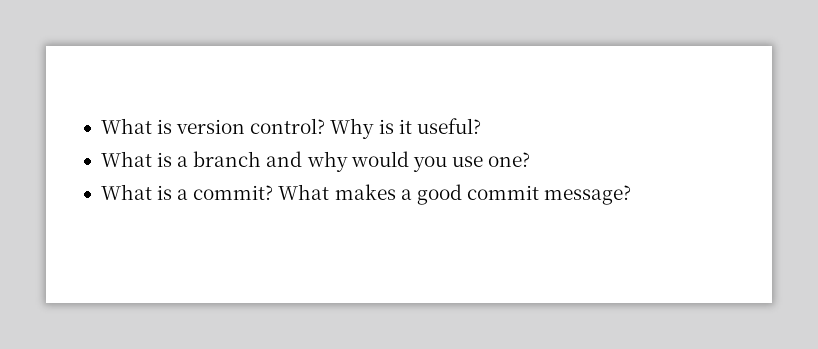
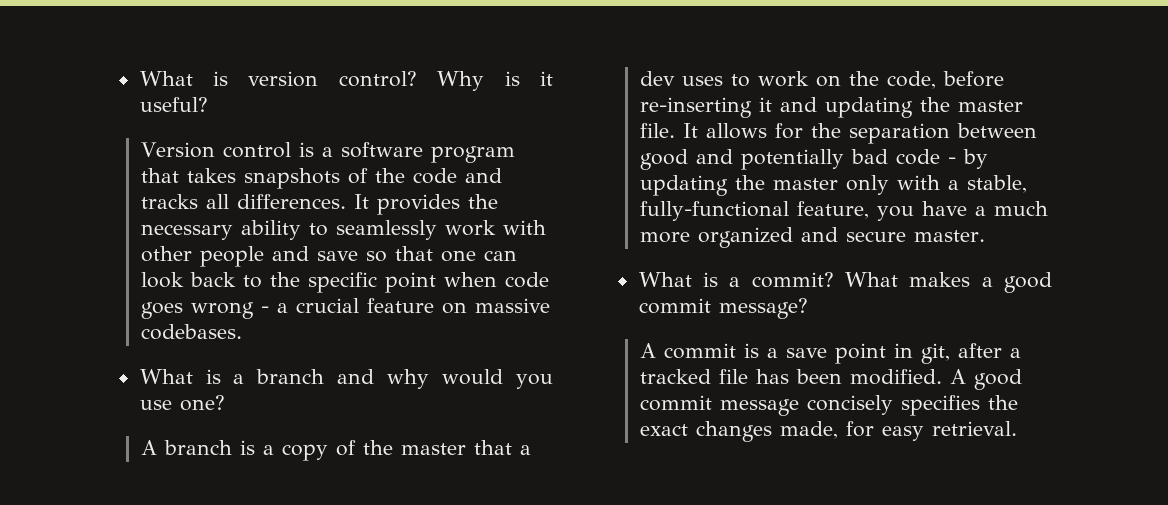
+ Version control is a software program that takes snapshots of the code and tracks all differences. It provides the necessary ability to seamlessly work with other people and save so that one can look back to the specific point when code goes wrong - a crucial feature on massive codebases.
+ A branch is a copy of the master that a dev uses to work on the code, before re-inserting it and updating the master file. It allows for the separation between good and potentially bad code - by updating the master only with a stable, fully-functional feature, you have a much more organized and secure master.
+ A commit is a save point in git, after a tracked file has been modified. A good commit message concisely specifies the exact changes made, for easy retrieval.

